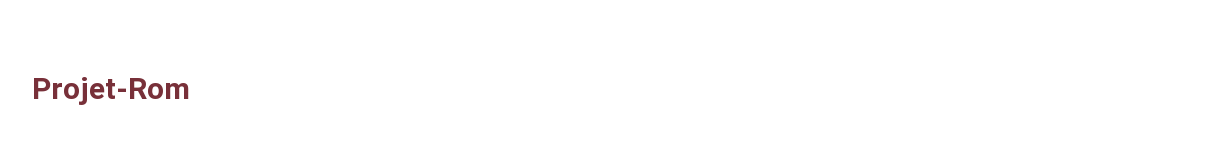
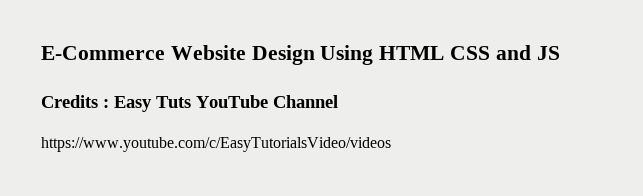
- Projet-Rom
+ E-Commerce Website Design Using HTML CSS and JS
+ Credits : Easy Tuts YouTube Channel
+ https://www.youtube.com/c/EasyTutorialsVideo/videos

